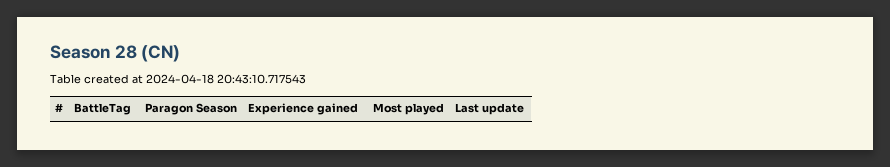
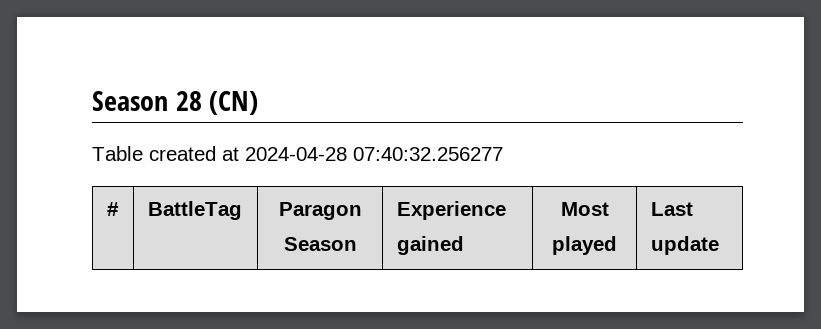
- Table created at 2024-04-18 20:43:10.717543
+ Table created at 2024-04-28 07:40:32.256277

